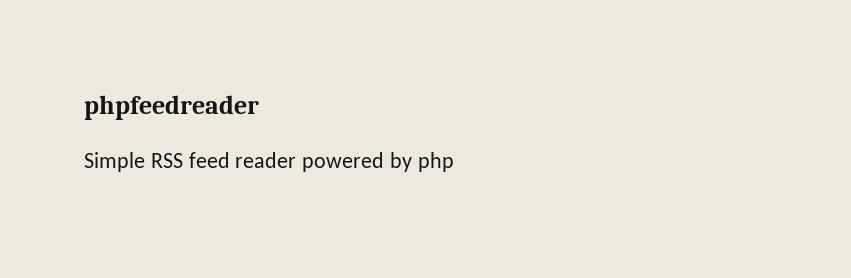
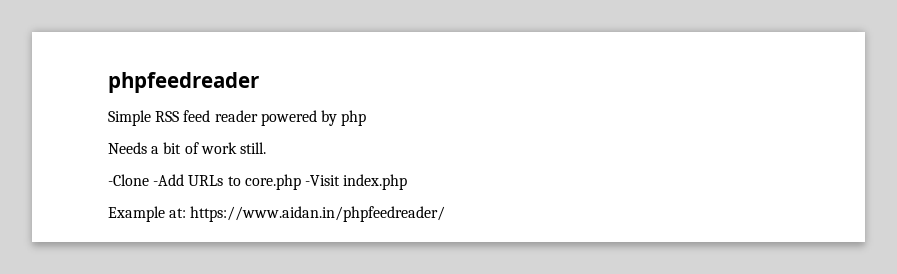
+ Needs a bit of work still.
+ -Clone -Add URLs to core.php -Visit index.php
+ Example at: https://www.aidan.in/phpfeedreader/

